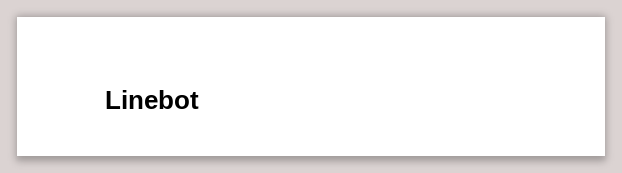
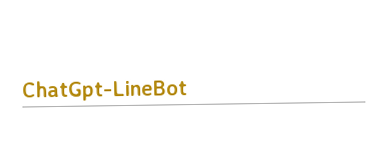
- Linebot
+ ChatGpt-LineBot

